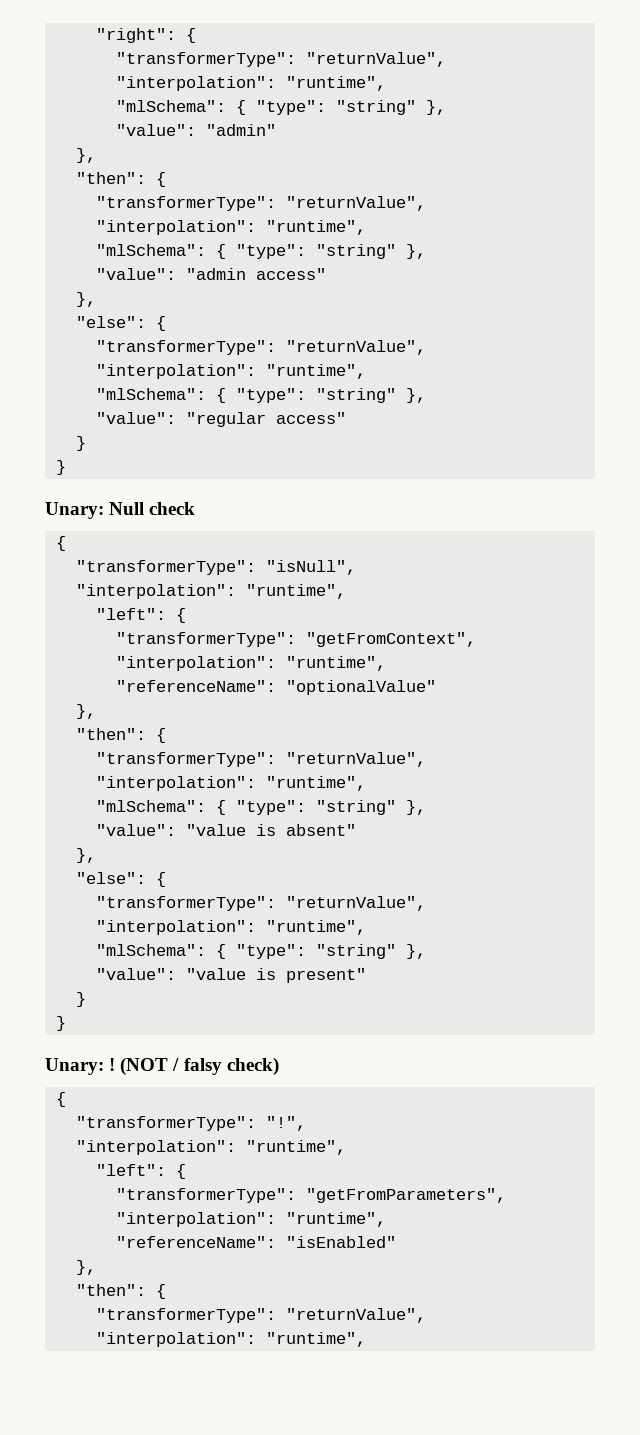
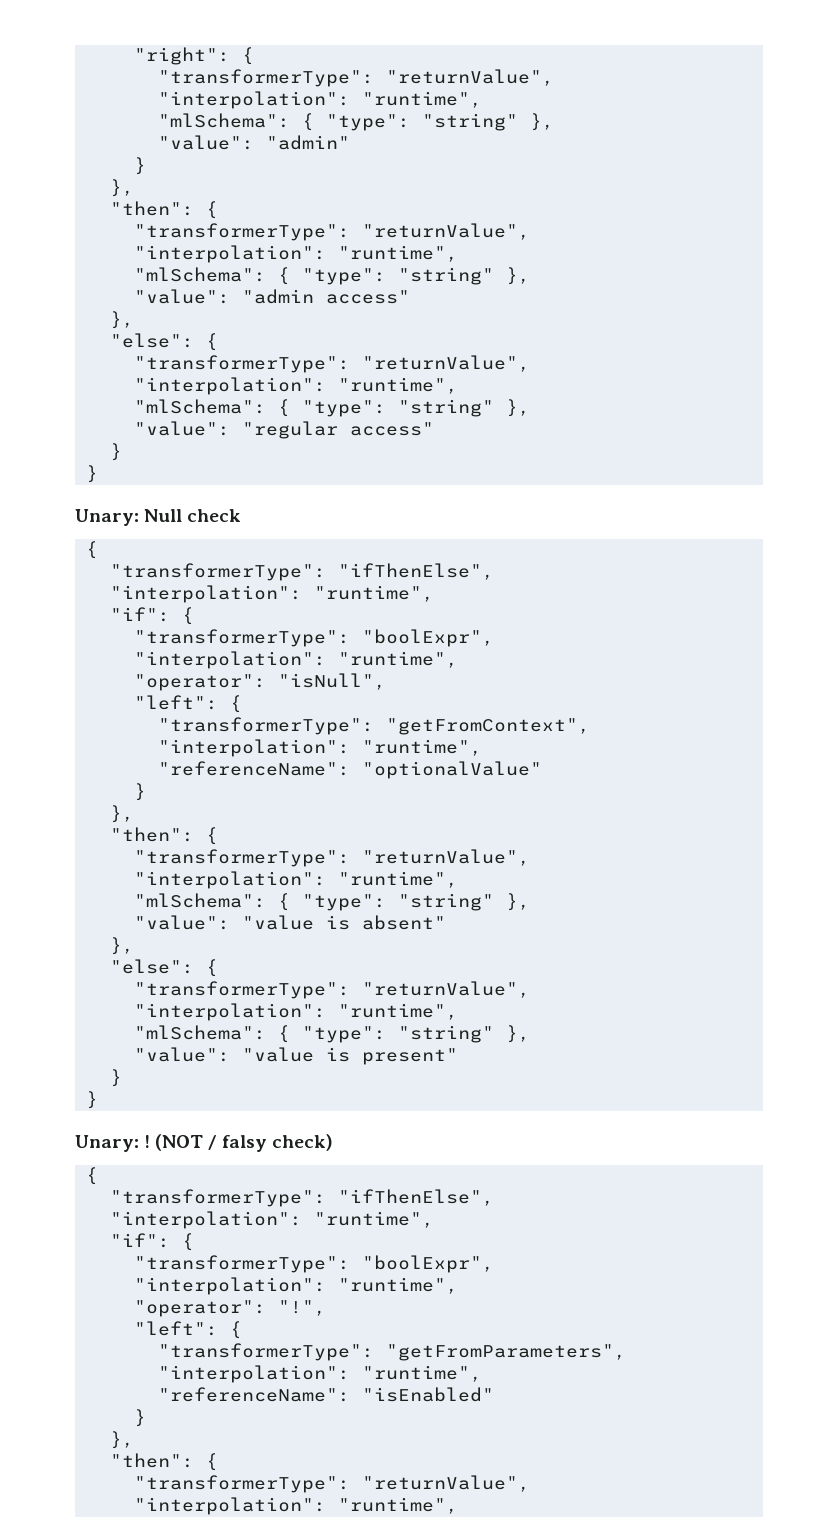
  "value": "admin"
+ }
  Unary: Null check
  {
- "transformerType": "isNull",
+ "transformerType": "ifThenElse",
  "interpolation": "runtime",
+ "if": {
+ "transformerType": "boolExpr",
+ "interpolation": "runtime",
+ "operator": "isNull",
  "referenceName": "optionalValue"
+ }
  (NOT / falsy check)
  {
- "transformerType": "!",
+ "transformerType": "ifThenElse",
  "interpolation": "runtime",
+ "if": {
+ "transformerType": "boolExpr",
+ "interpolation": "runtime",
+ "operator": "!",
  "referenceName": "isEnabled"
+ }

